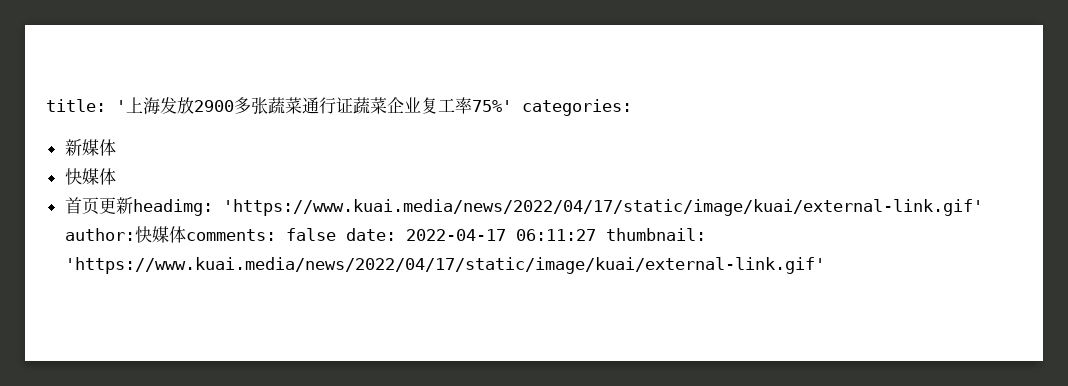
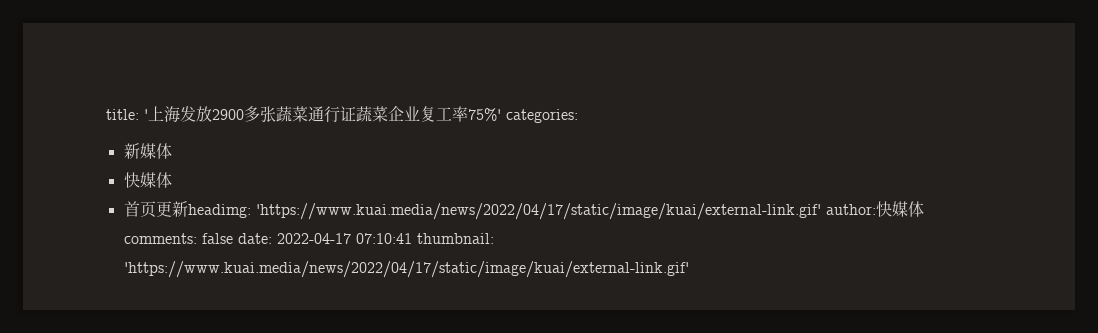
- 首页更新headimg: 'https://www.kuai.media/news/2022/04/17/static/image/kuai/external-link.gif' author:快媒体comments: false date: 2022-04-17 06:11:27 thumbnail: 'https://www.kuai.media/news/2022/04/17/static/image/kuai/external-link.gif'
+ 首页更新headimg: 'https://www.kuai.media/news/2022/04/17/static/image/kuai/external-link.gif' author:快媒体comments: false date: 2022-04-17 07:10:41 thumbnail: 'https://www.kuai.media/news/2022/04/17/static/image/kuai/external-link.gif'

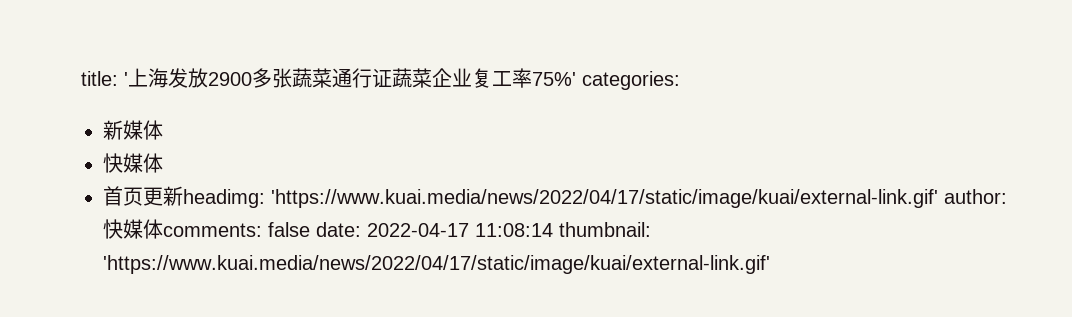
- 首页更新headimg: 'https://www.kuai.media/news/2022/04/17/static/image/kuai/external-link.gif' author:快媒体comments: false date: 2022-04-17 07:10:41 thumbnail: 'https://www.kuai.media/news/2022/04/17/static/image/kuai/external-link.gif'
+ 首页更新headimg: 'https://www.kuai.media/news/2022/04/17/static/image/kuai/external-link.gif' author:快媒体comments: false date: 2022-04-17 11:08:14 thumbnail: 'https://www.kuai.media/news/2022/04/17/static/image/kuai/external-link.gif'

